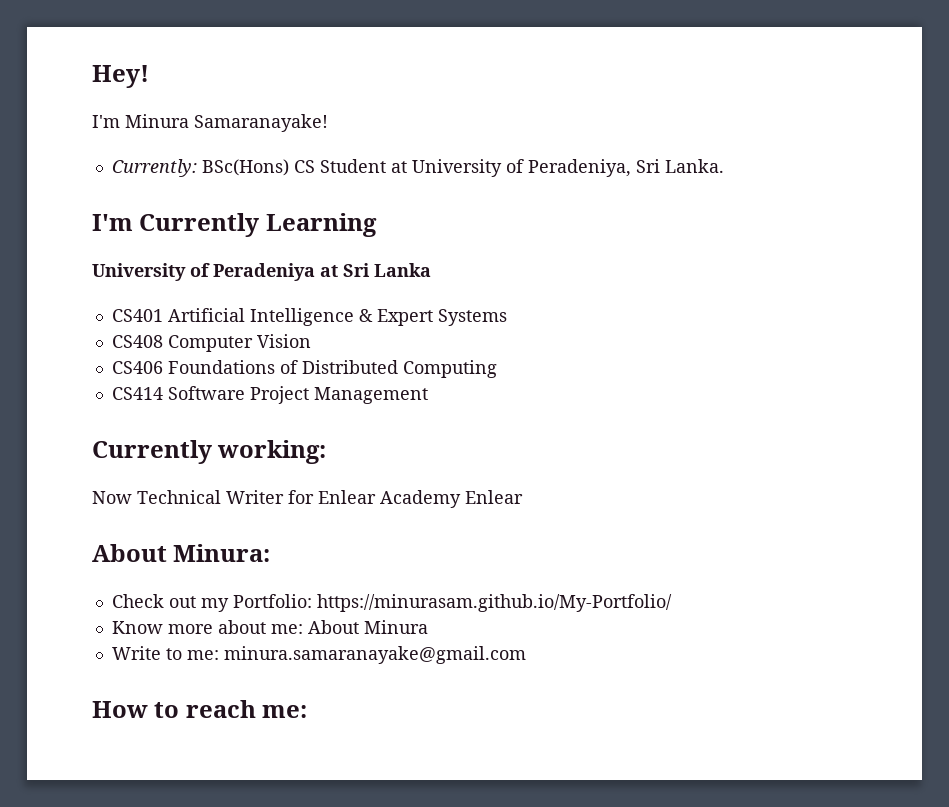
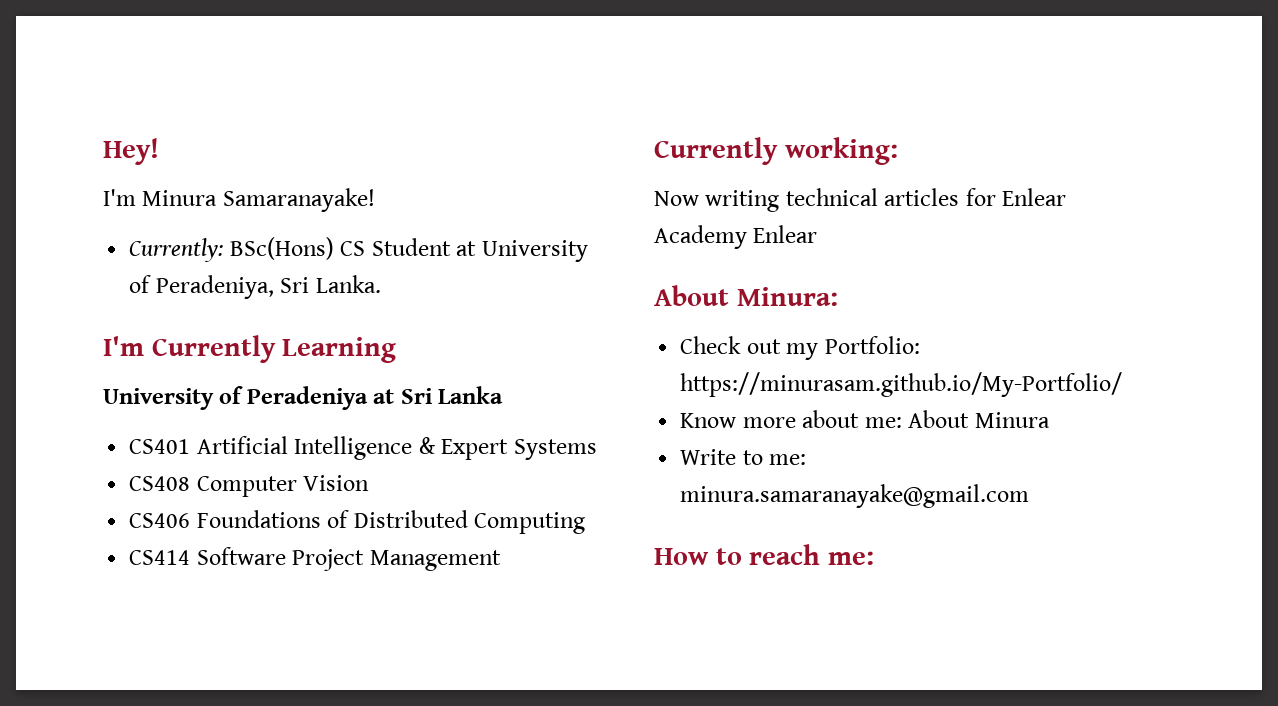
- Now Technical Writer for Enlear Academy Enlear
+ Now writing technical articles for Enlear Academy Enlear

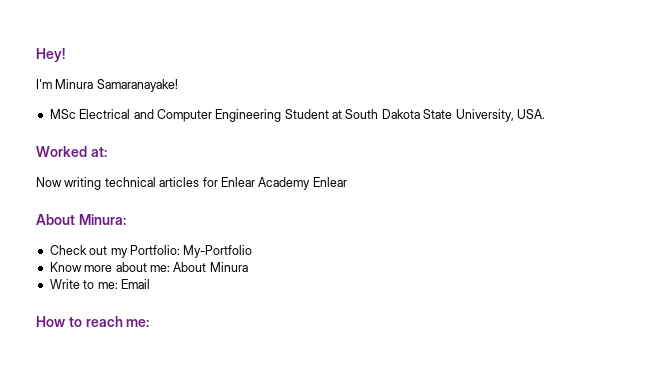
- Currently: BSc(Hons) CS Student at University of Peradeniya, Sri Lanka.
- I'm Currently Learning
- University of Peradeniya at Sri Lanka
- CS401 Artificial Intelligence & Expert Systems
- CS408 Computer Vision
- CS406 Foundations of Distributed Computing
- CS414 Software Project Management
- Currently working:
+ MSc Electrical and Computer Engineering Student at South Dakota State University, USA.
+ Worked at:
- Check out my Portfolio: https://minurasam.github.io/My-Portfolio/
+ Check out my Portfolio: My-Portfolio
- Write to me: minura.samaranayake@gmail.com
+ Write to me: Email

